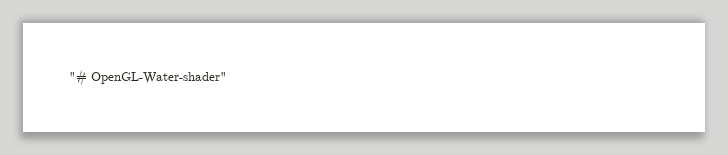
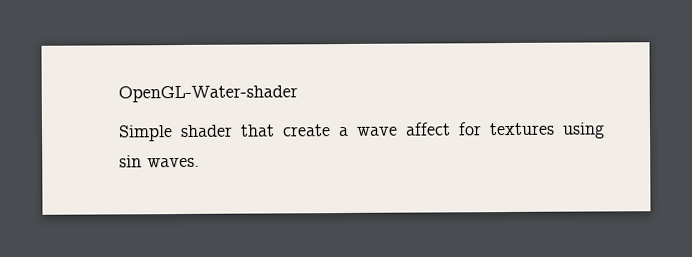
- "# OpenGL-Water-shader"
+ OpenGL-Water-shader
+ Simple shader that create a wave affect for textures using sin waves.

